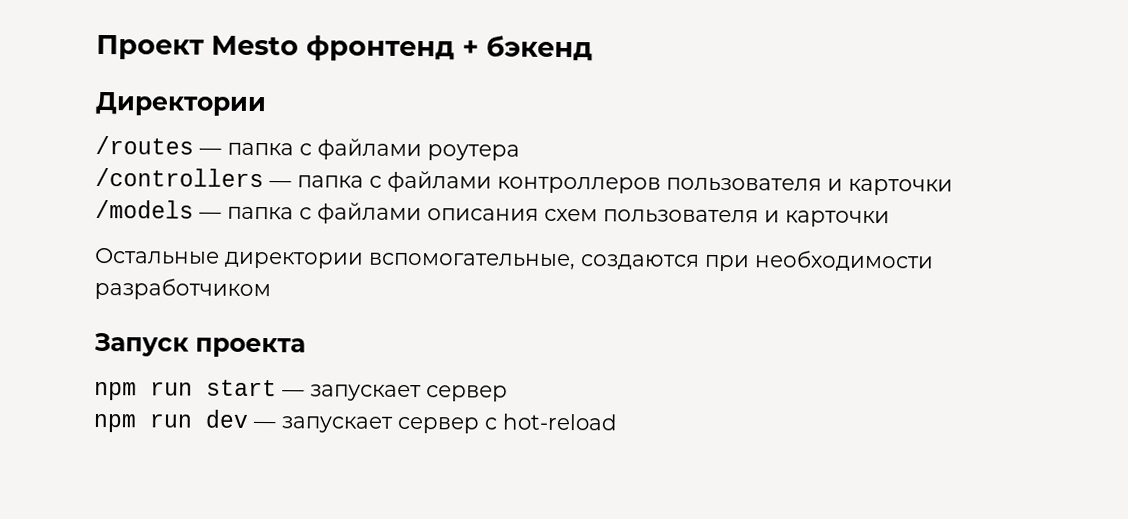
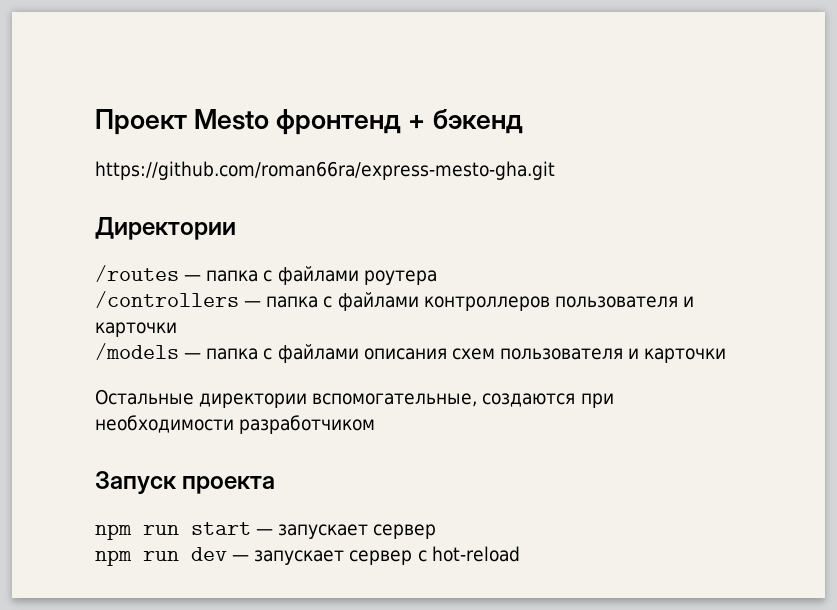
+ https://github.com/roman66ra/express-mesto-gha.git

